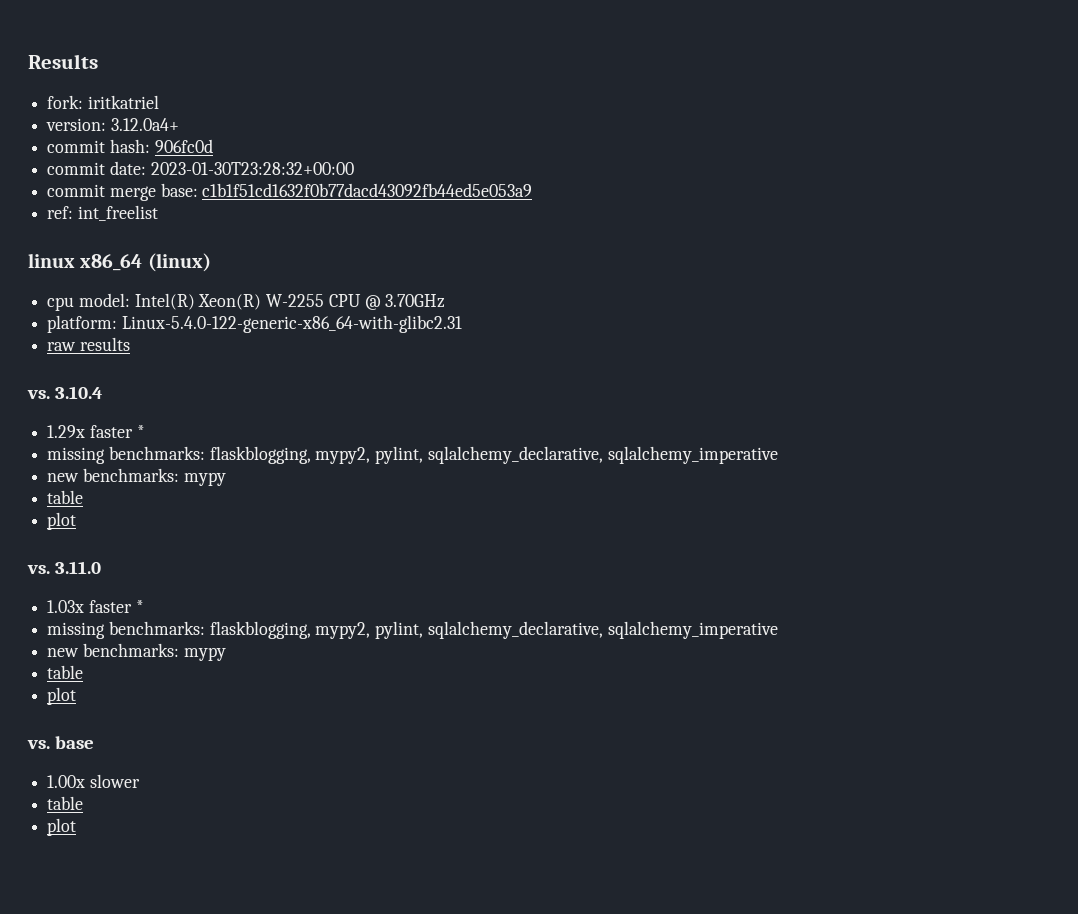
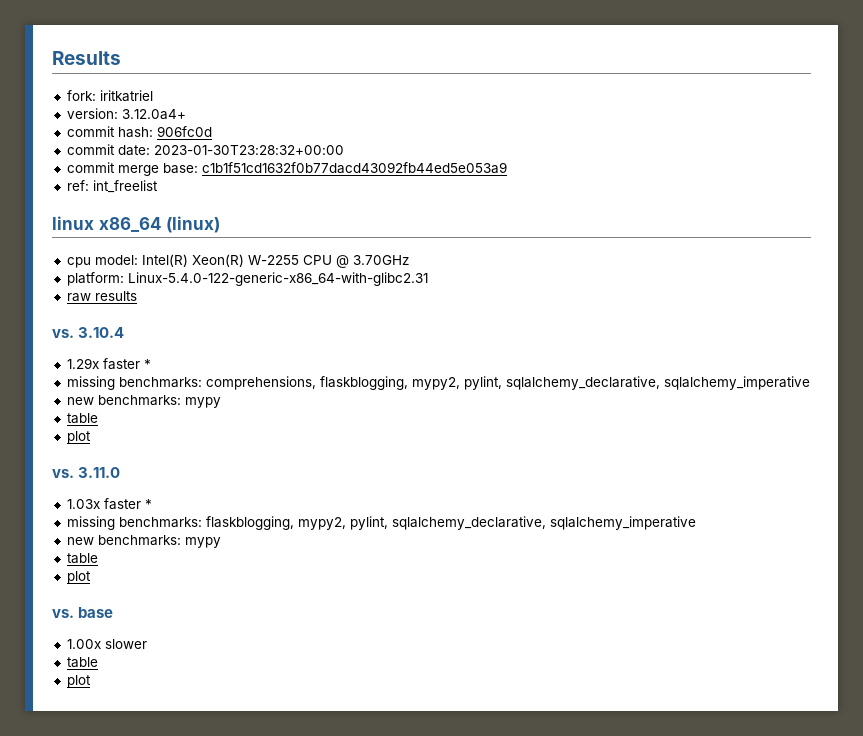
  1.29x faster *
- missing benchmarks: flaskblogging, mypy2, pylint, sqlalchemy_declarative, sqlalchemy_imperative
+ missing benchmarks: comprehensions, flaskblogging, mypy2, pylint, sqlalchemy_declarative, sqlalchemy_imperative

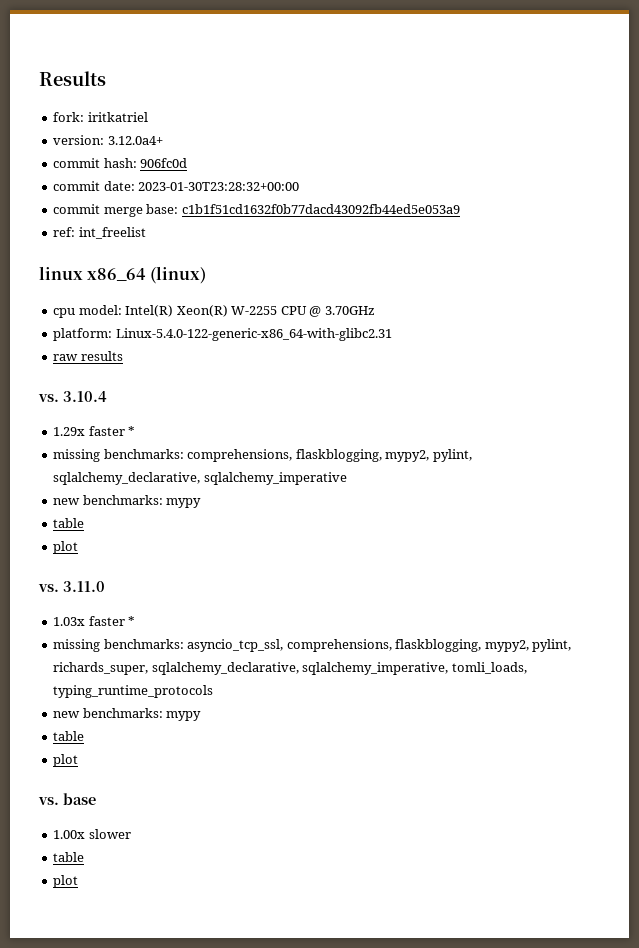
- missing benchmarks: flaskblogging, mypy2, pylint, sqlalchemy_declarative, sqlalchemy_imperative
+ missing benchmarks: asyncio_tcp_ssl, comprehensions, flaskblogging, mypy2, pylint, richards_super, sqlalchemy_declarative, sqlalchemy_imperative, tomli_loads, typing_runtime_protocols

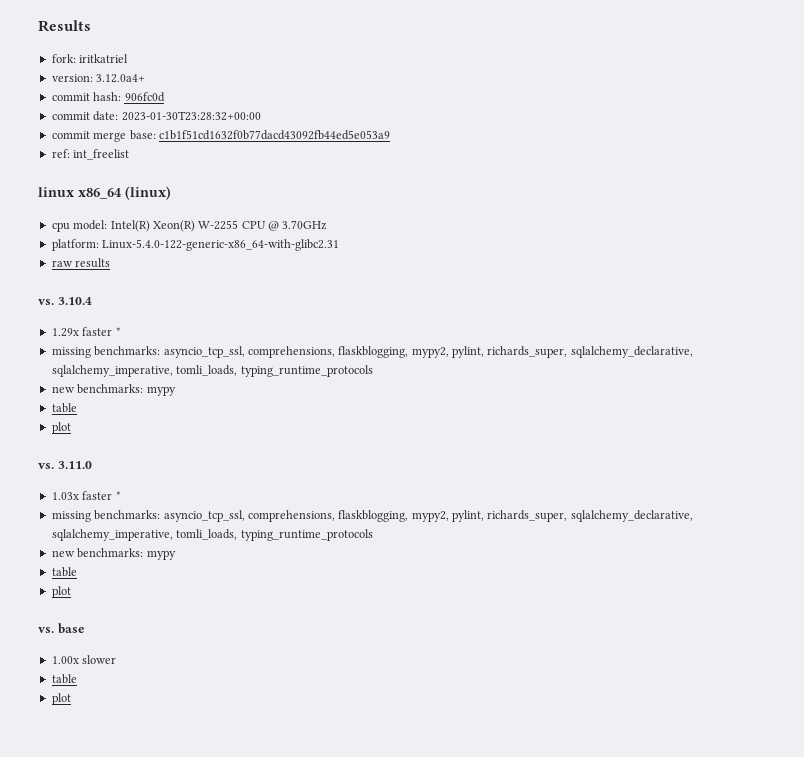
  1.29x faster *
- missing benchmarks: comprehensions, flaskblogging, mypy2, pylint, sqlalchemy_declarative, sqlalchemy_imperative
+ missing benchmarks: asyncio_tcp_ssl, comprehensions, flaskblogging, mypy2, pylint, richards_super, sqlalchemy_declarative, sqlalchemy_imperative, tomli_loads, typing_runtime_protocols

